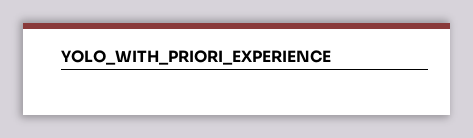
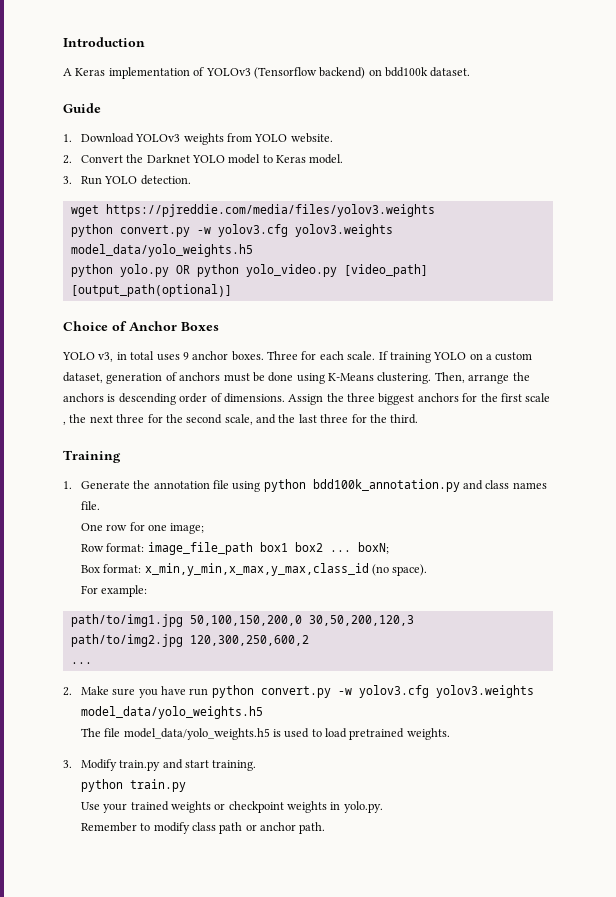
- YOLO_WITH_PRIORI_EXPERIENCE
+ Introduction
+ A Keras implementation of YOLOv3 (Tensorflow backend) on bdd100k dataset.
+ Guide
+ 1. Download YOLOv3 weights from YOLO website.
+ 2. Convert the Darknet YOLO model to Keras model.
+ 3. Run YOLO detection.
+ wget https://pjreddie.com/media/files/yolov3.weights
+ python convert.py -w yolov3.cfg yolov3.weights model_data/yolo_weights.h5
+ python yolo.py OR python yolo_video.py [video_path] [output_path(optional)]
+ Choice of Anchor Boxes
+ YOLO v3, in total uses 9 anchor boxes. Three for each scale. If training YOLO on a custom dataset, generation of anchors must be done using K-Means clustering. Then, arrange the anchors is descending order of dimensions. Assign the three biggest anchors for the first scale , the next three for the second scale, and the last three for the third.
+ Training
+ 1. Generate the annotation file using python bdd100k_annotation.py and class names file.
+ One row for one image;
+ Row format: image_file_path box1 box2 ... boxN;
+ Box format: x_min,y_min,x_max,y_max,class_id (no space).
+ For example:
+ path/to/img1.jpg 50,100,150,200,0 30,50,200,120,3
+ path/to/img2.jpg 120,300,250,600,2
+ ...
+ 2. Make sure you have run python convert.py -w yolov3.cfg yolov3.weights model_data/yolo_weights.h5
+ The file model_data/yolo_weights.h5 is used to load pretrained weights.
+ 3. Modify train.py and start training.
+ python train.py
+ Use your trained weights or checkpoint weights in yolo.py.
+ Remember to modify class path or anchor path.

